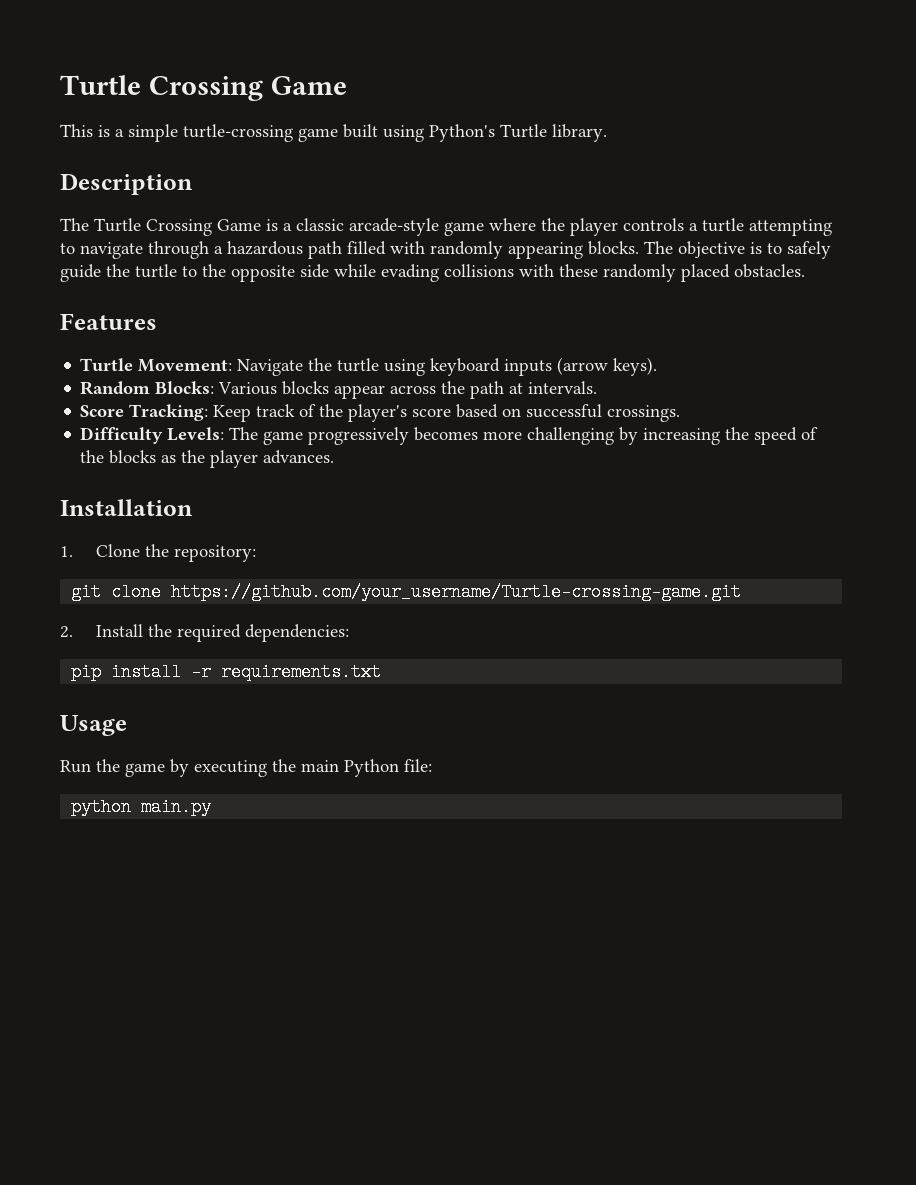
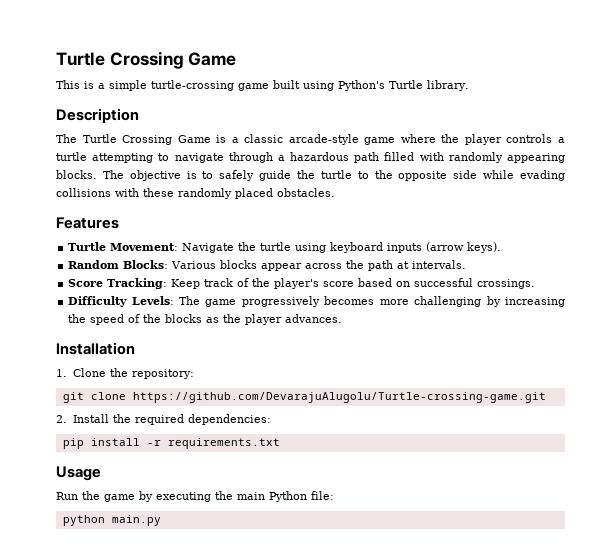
- git clone https://github.com/your_username/Turtle-crossing-game.git
+ git clone https://github.com/DevarajuAlugolu/Turtle-crossing-game.git

